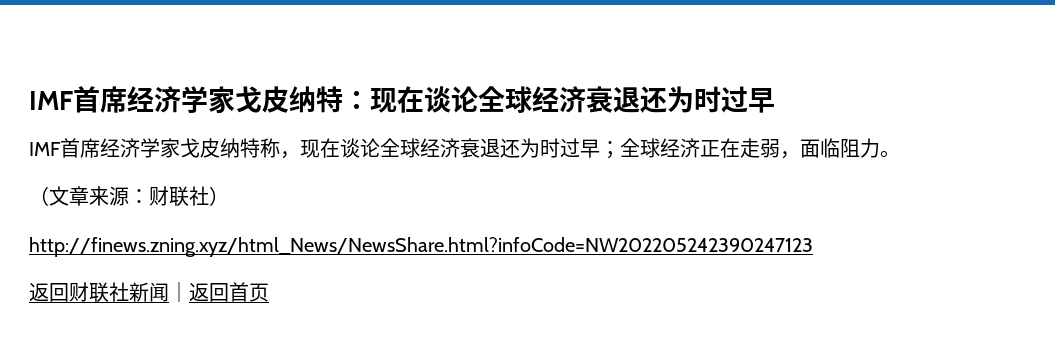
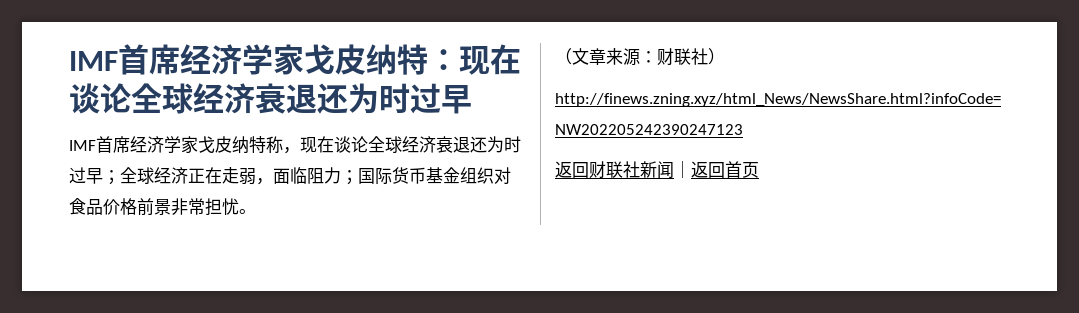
- IMF首席经济学家戈皮纳特称，现在谈论全球经济衰退还为时过早；全球经济正在走弱，面临阻力。
+ IMF首席经济学家戈皮纳特称，现在谈论全球经济衰退还为时过早；全球经济正在走弱，面临阻力；国际货币基金组织对食品价格前景非常担忧。

